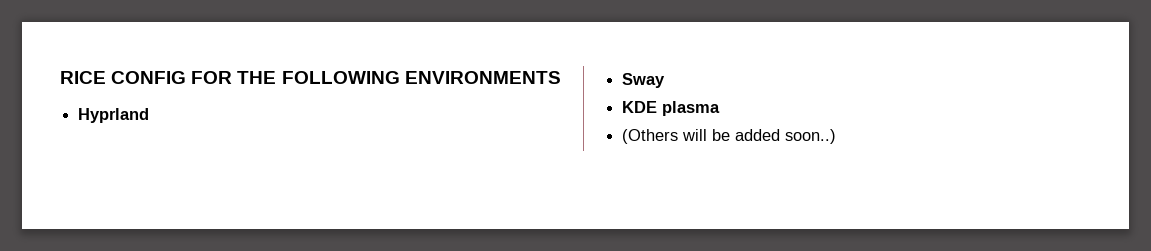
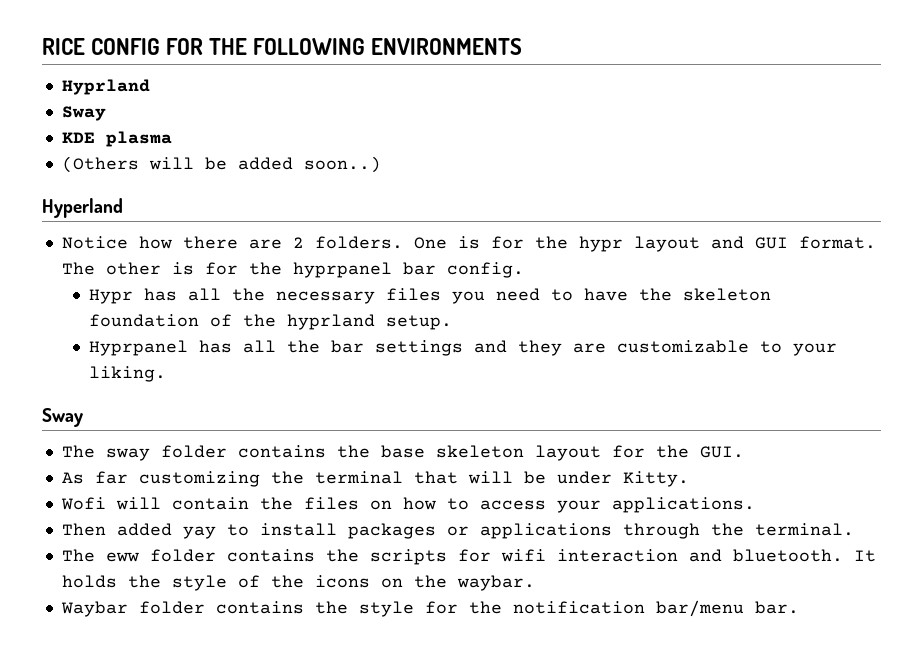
+ Hyperland
+ Notice how there are 2 folders. One is for the hypr layout and GUI format. The other is for the hyprpanel bar config.
+ Hypr has all the necessary files you need to have the skeleton foundation of the hyprland setup.
+ Hyprpanel has all the bar settings and they are customizable to your liking.
+ Sway
+ The sway folder contains the base skeleton layout for the GUI.
+ As far customizing the terminal that will be under Kitty.
+ Wofi will contain the files on how to access your applications.
+ Then added yay to install packages or applications through the terminal.
+ The eww folder contains the scripts for wifi interaction and bluetooth. It holds the style of the icons on the waybar.
+ Waybar folder contains the style for the notification bar/menu bar.

